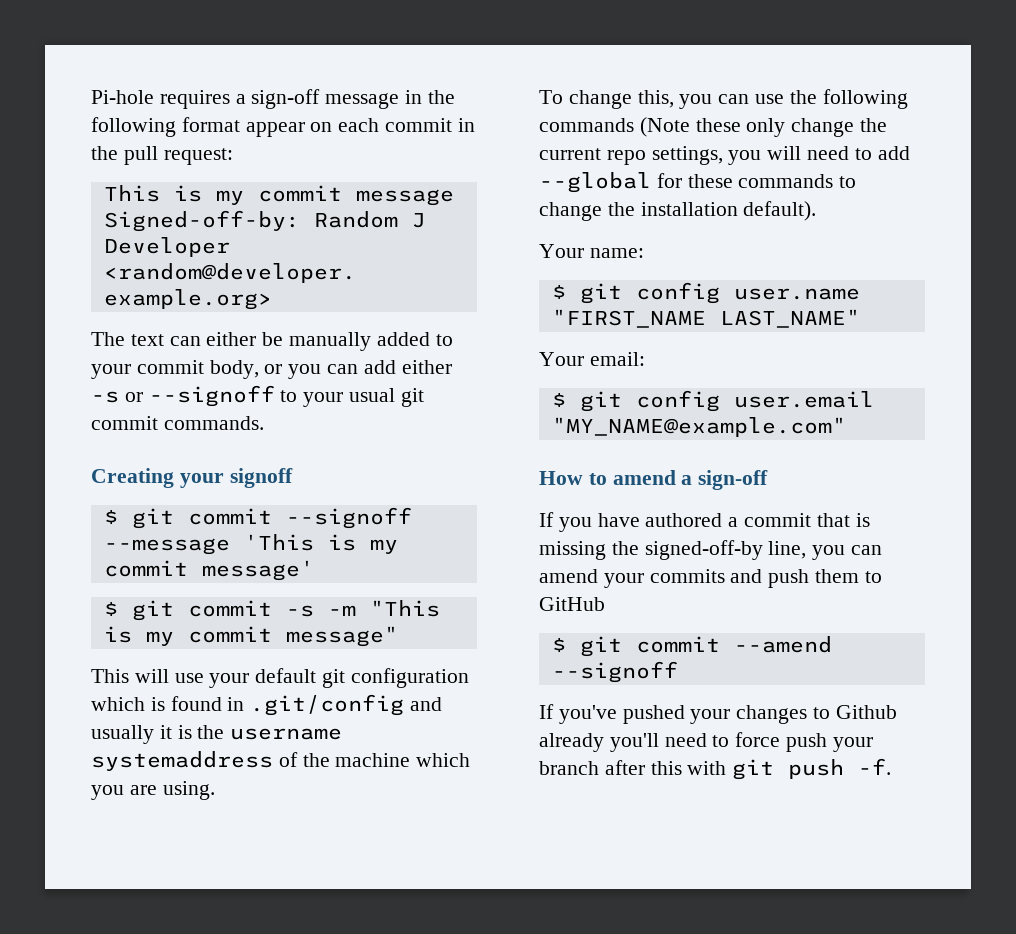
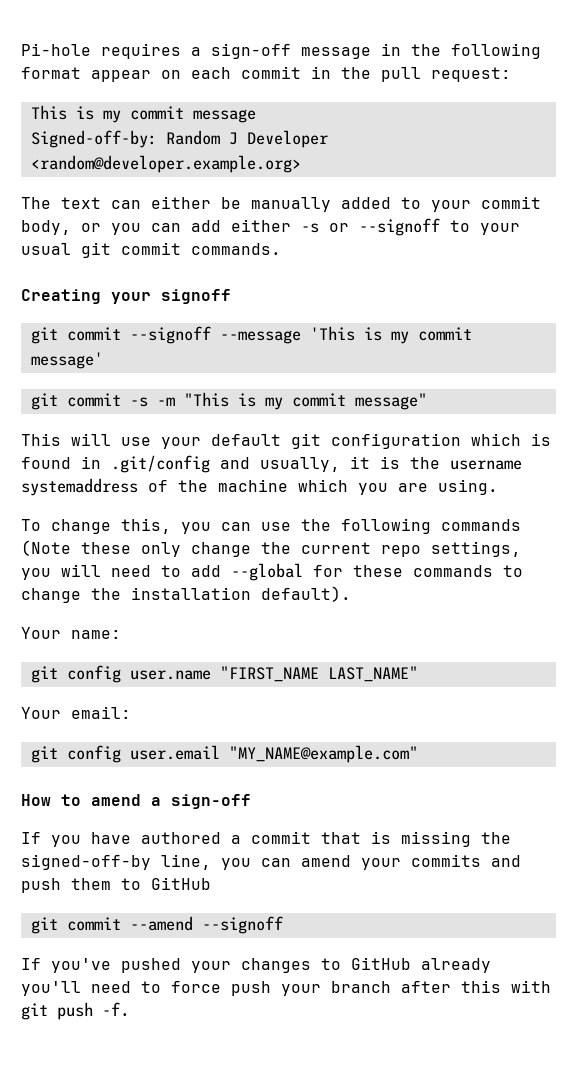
- $ git commit --signoff --message 'This is my commit message'
+ git commit --signoff --message 'This is my commit message'
- $ git commit -s -m "This is my commit message"
+ git commit -s -m "This is my commit message"
- This will use your default git configuration which is found in .git/config and usually it is the username systemaddress of the machine which you are using.
+ This will use your default git configuration which is found in .git/config and usually, it is the username systemaddress of the machine which you are using.
- $ git config user.name "FIRST_NAME LAST_NAME"
+ git config user.name "FIRST_NAME LAST_NAME"
- $ git config user.email "MY_NAME@example.com"
+ git config user.email "MY_NAME@example.com"
- $ git commit --amend --signoff
+ git commit --amend --signoff
- If you've pushed your changes to Github already you'll need to force push your branch after this with git push -f.
+ If you've pushed your changes to GitHub already you'll need to force push your branch after this with git push -f.

